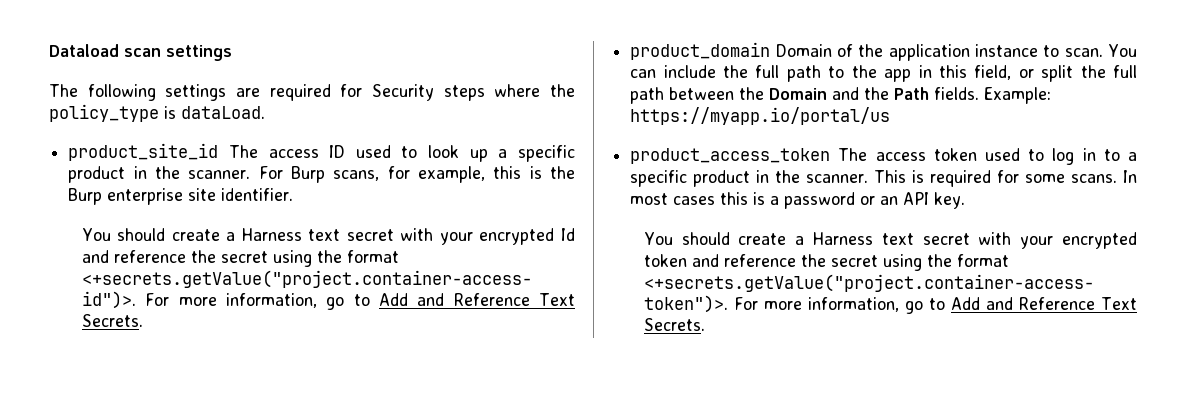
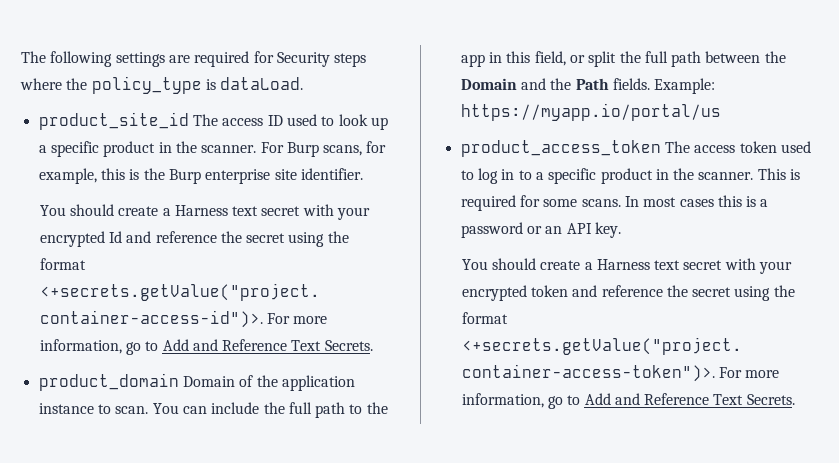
- Dataload scan settings

